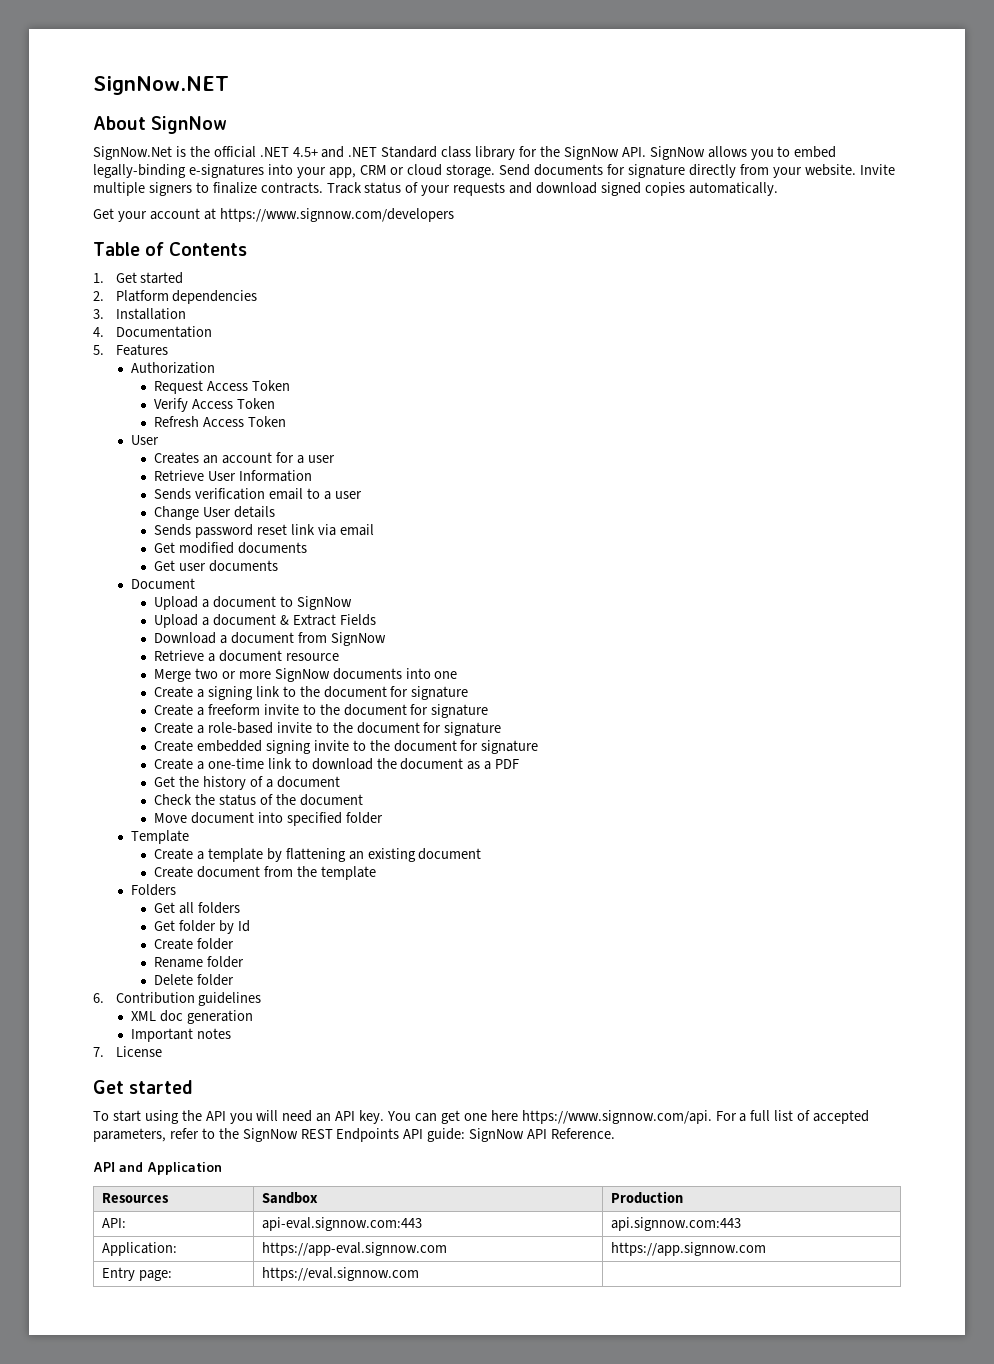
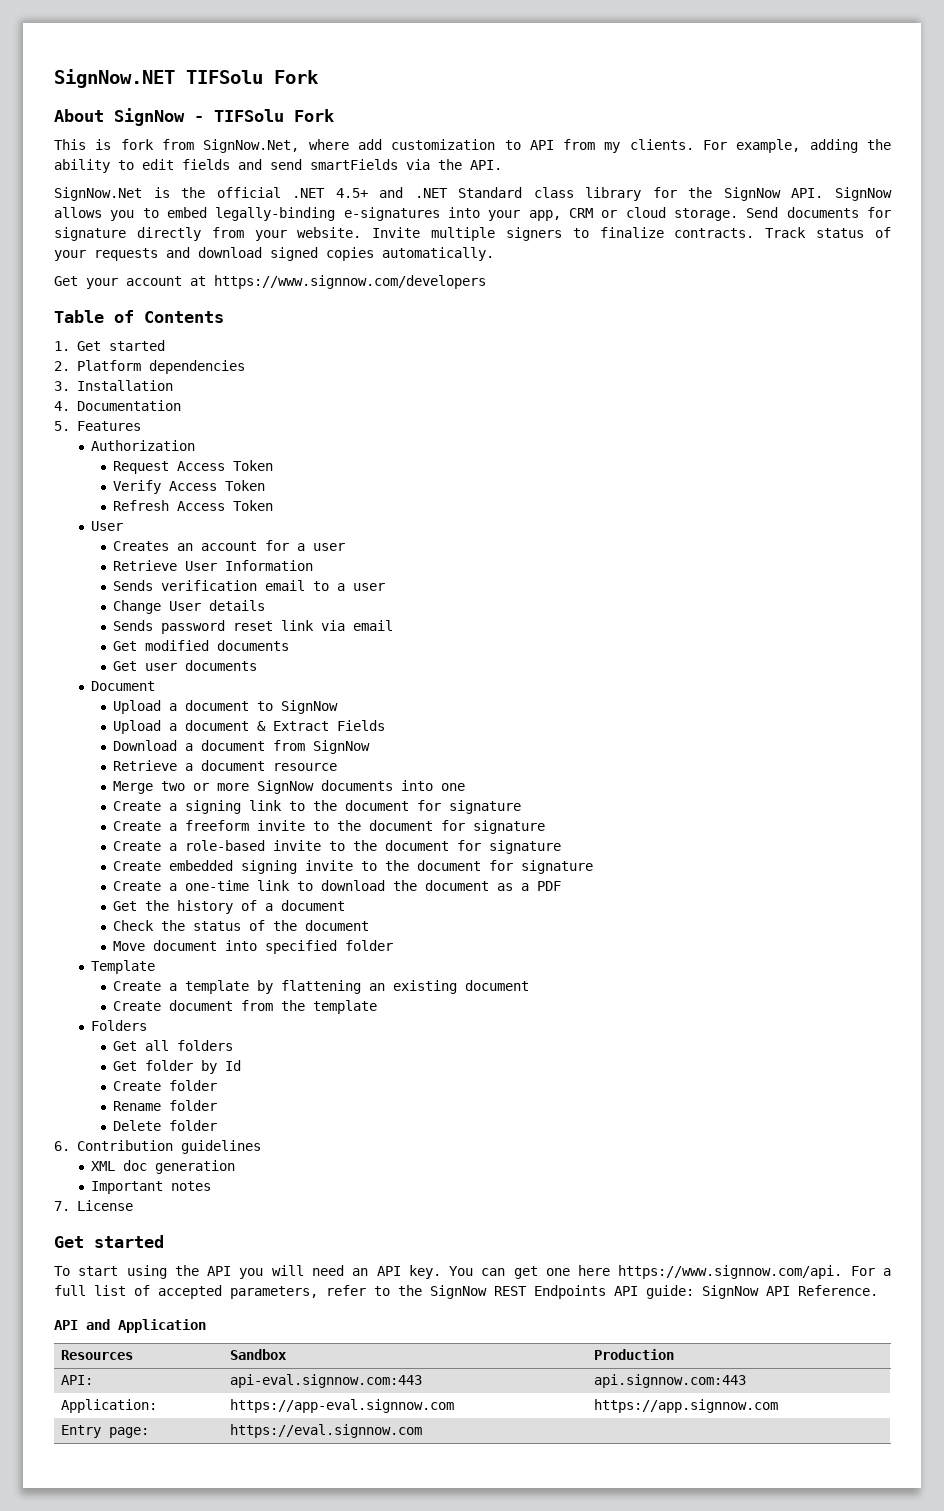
- SignNow.NET
+ SignNow.NET TIFSolu Fork
- About SignNow
+ About SignNow - TIFSolu Fork
+ This is fork from SignNow.Net, where add customization to API from my clients. For example, adding the ability to edit fields and send smartFields via the API.

